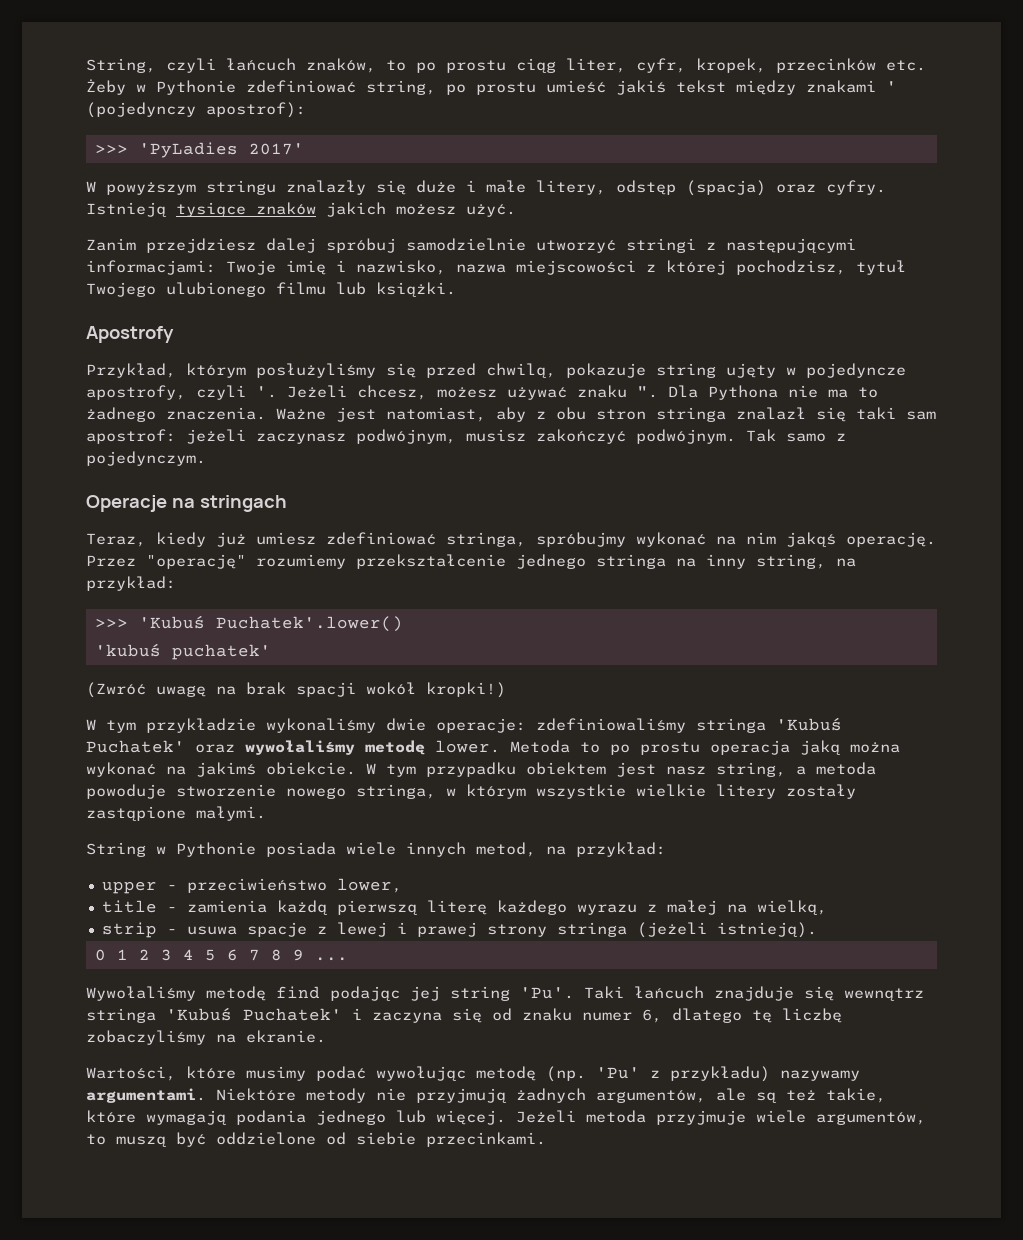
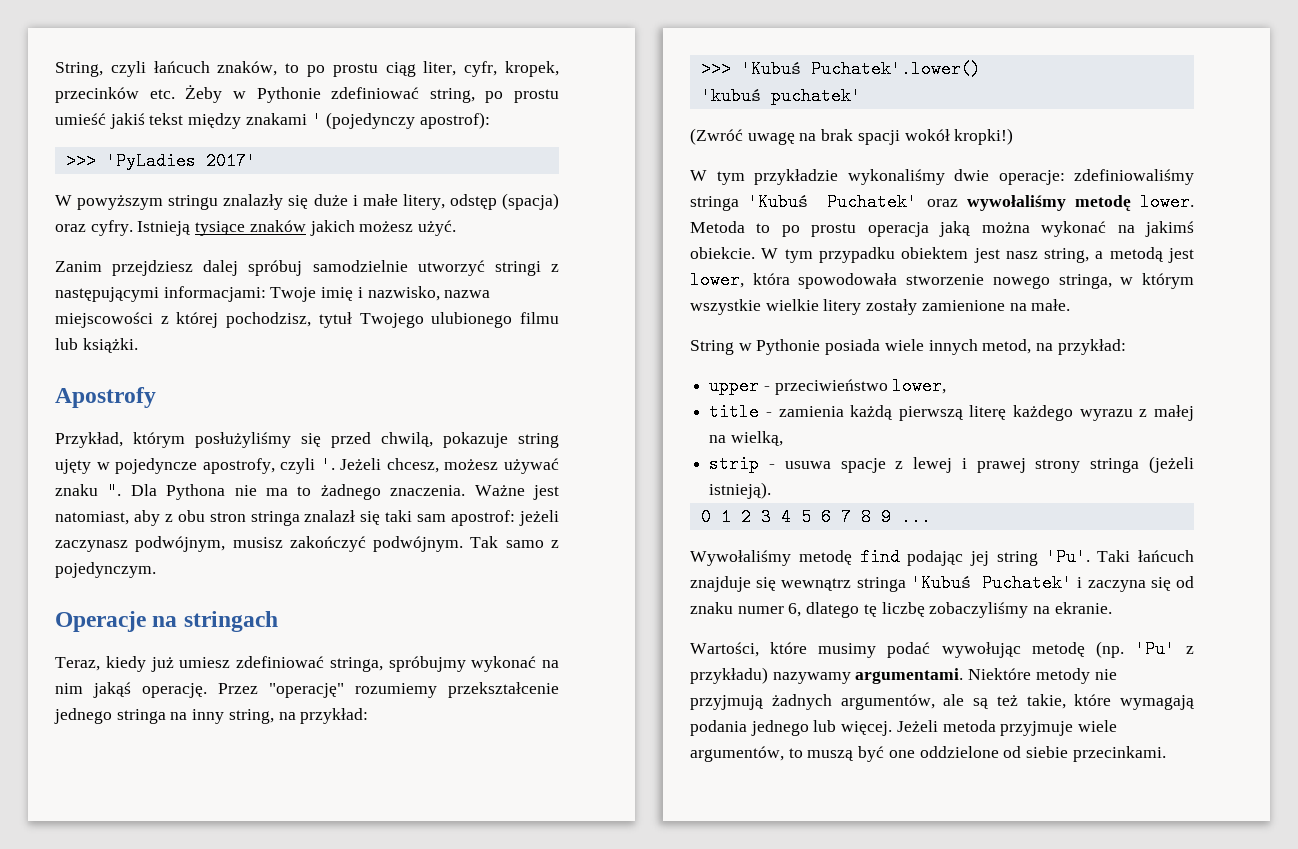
- W tym przypadku obiektem jest nasz string, a metoda powoduje stworzenie nowego stringa, w którym wszystkie wielkie litery zostały zastąpione małymi.
+ W tym przypadku obiektem jest nasz string, a metodą jest lower, która spowodowała stworzenie nowego stringa, w którym wszystkie wielkie litery zostały zamienione na małe.
- Jeżeli metoda przyjmuje wiele argumentów, to muszą być oddzielone od siebie przecinkami.
+ Jeżeli metoda przyjmuje wiele argumentów, to muszą być one oddzielone od siebie przecinkami.

